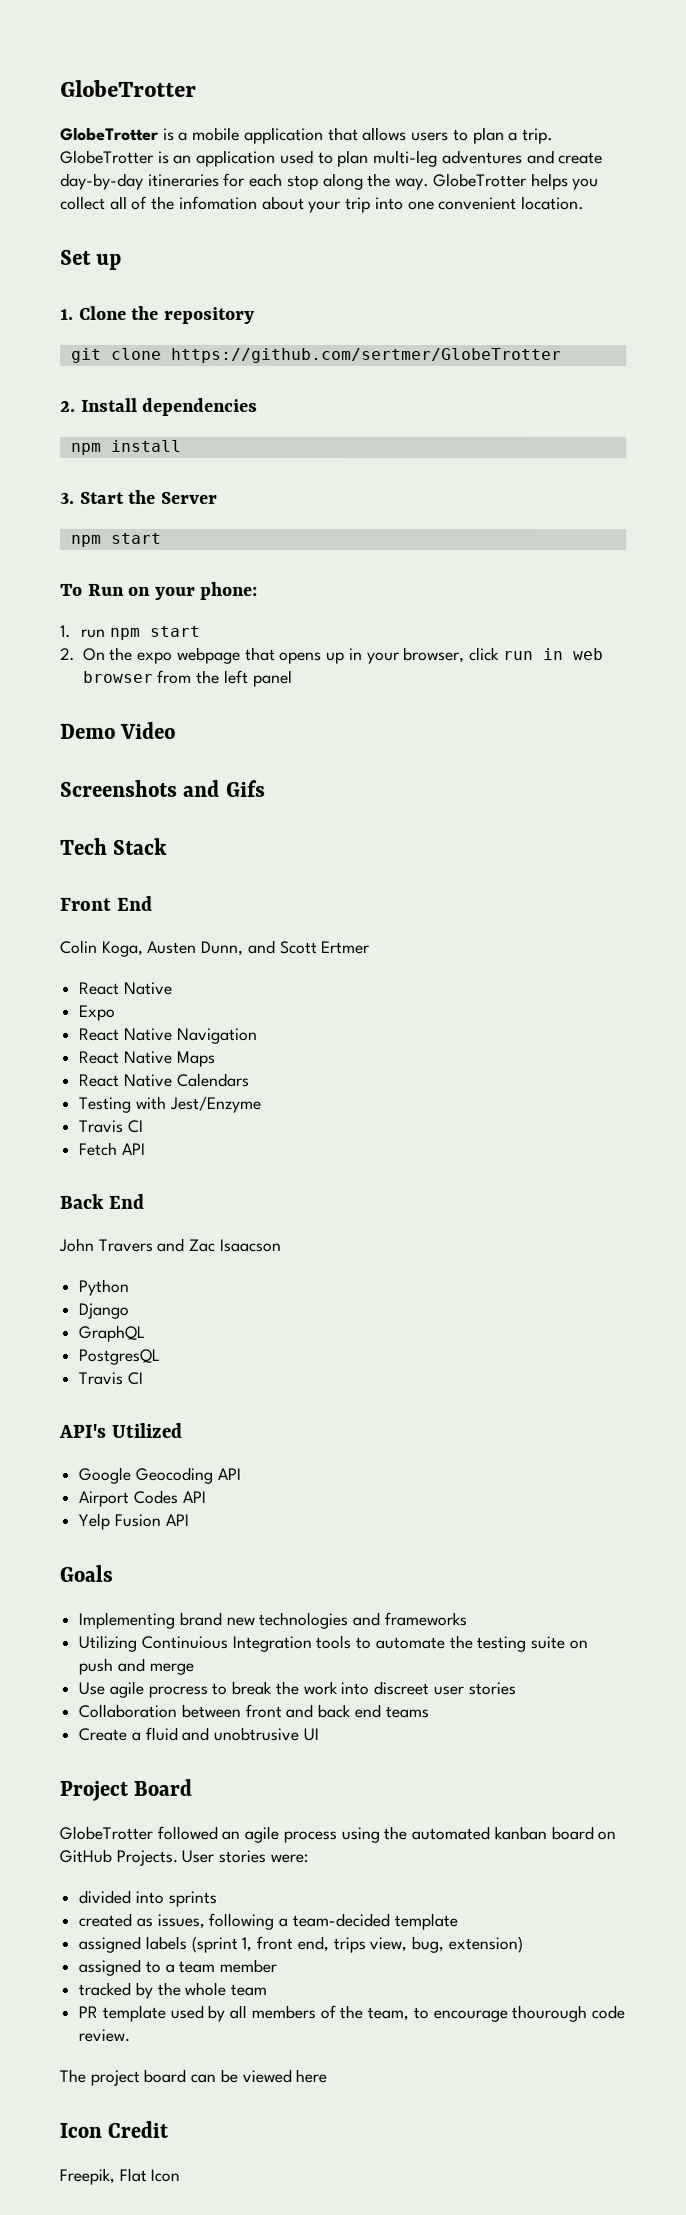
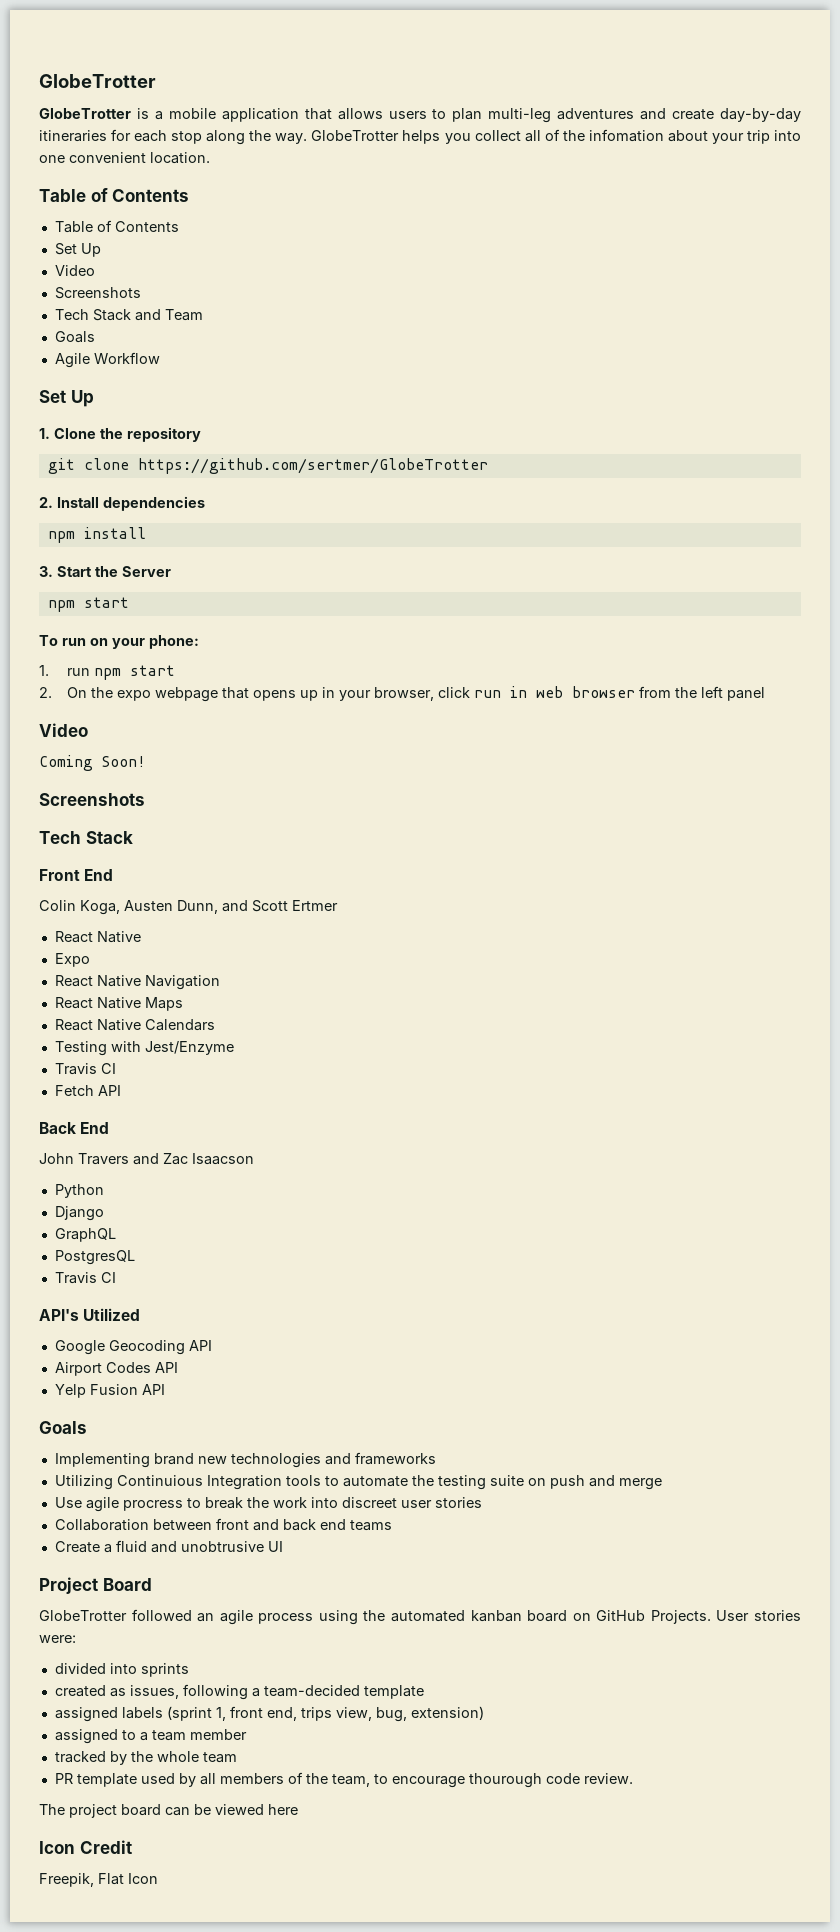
- GlobeTrotter is a mobile application that allows users to plan a trip. GlobeTrotter is an application used to plan multi-leg adventures and create day-by-day itineraries for each stop along the way.
+ GlobeTrotter is a mobile application that allows users to plan multi-leg adventures and create day-by-day itineraries for each stop along the way.
  GlobeTrotter helps you collect all of the infomation about your trip into one convenient location.
- Set up
+ Table of Contents
+ Table of Contents
+ Set Up
+ Video
+ Screenshots
+ Tech Stack and Team
+ Goals
+ Agile Workflow
+ Set Up
- To Run on your phone:
+ To run on your phone:
  2. On the expo webpage that opens up in your browser, click run in web browser from the left panel
- Demo Video
- Screenshots and Gifs
+ Video
+ Coming Soon!
+ Screenshots

